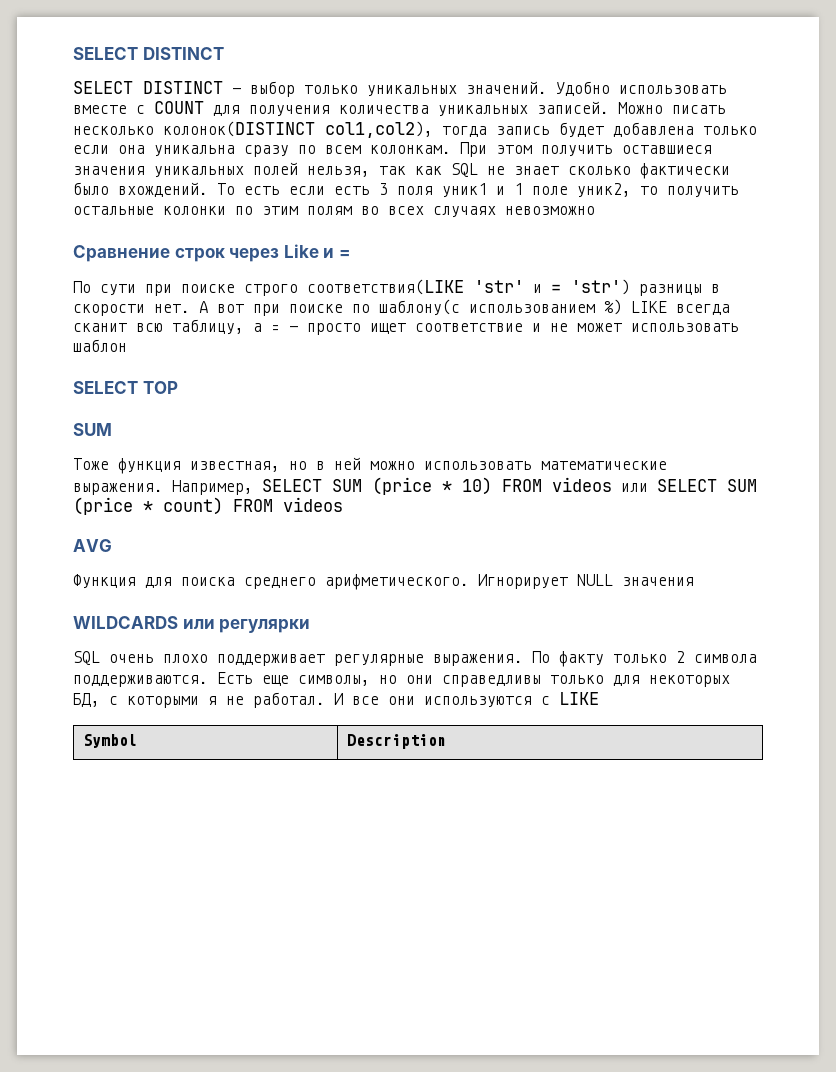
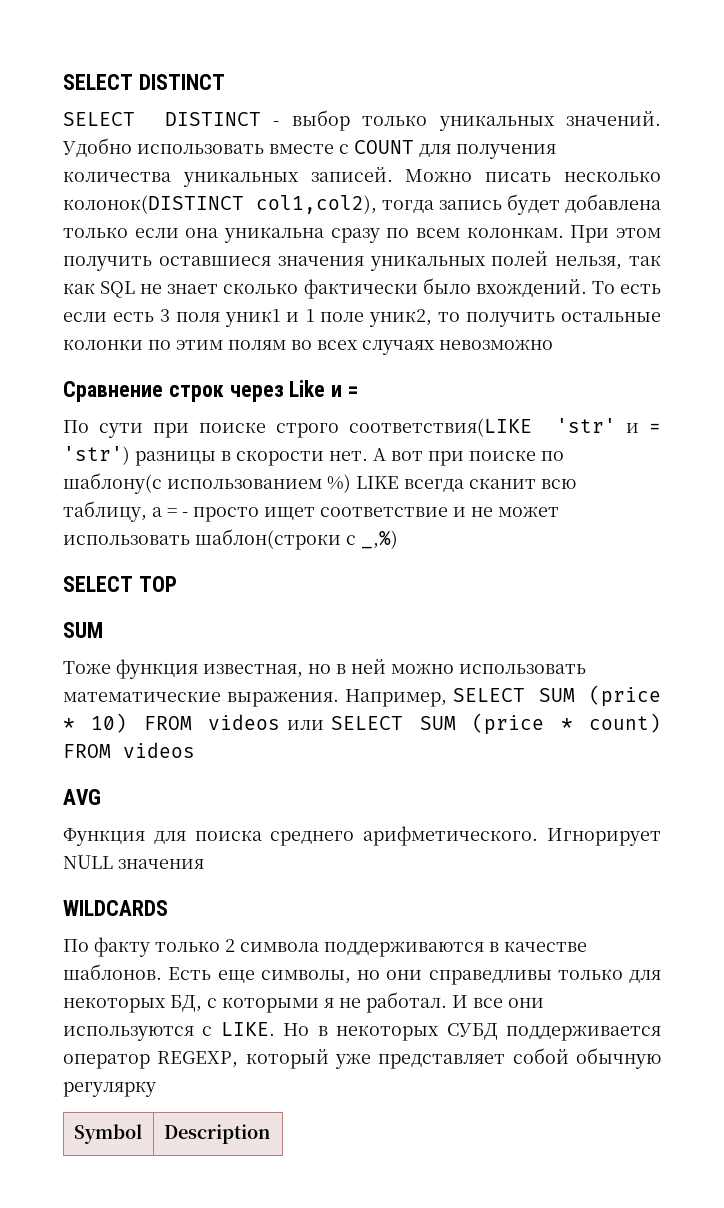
- А вот при поиске по шаблону(с использованием %) LIKE всегда сканит всю таблицу, а = - просто ищет соответствие и не может использовать шаблон
+ А вот при поиске по шаблону(с использованием %) LIKE всегда сканит всю таблицу, а = - просто ищет соответствие и не может использовать шаблон(строки с _,%)
- WILDCARDS или регулярки
- SQL очень плохо поддерживает регулярные выражения. По факту только 2 символа поддерживаются.
+ WILDCARDS
+ По факту только 2 символа поддерживаются в качестве шаблонов.
- И все они используются с LIKE
+ И все они используются с LIKE. Но в некоторых СУБД поддерживается оператор REGEXP, который уже представляет собой обычную регулярку

